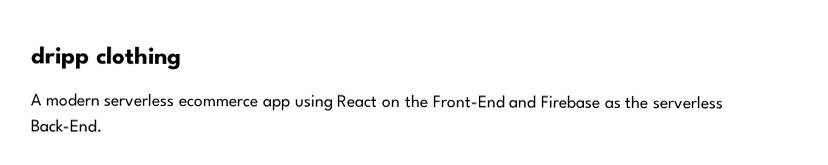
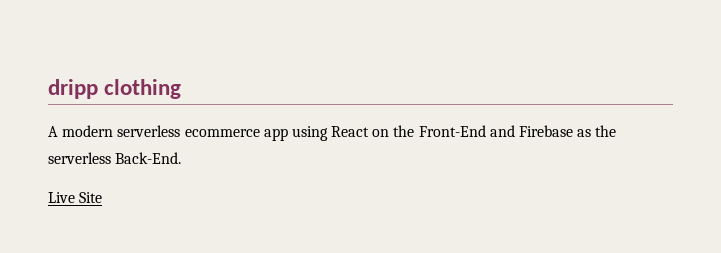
+ Live Site

